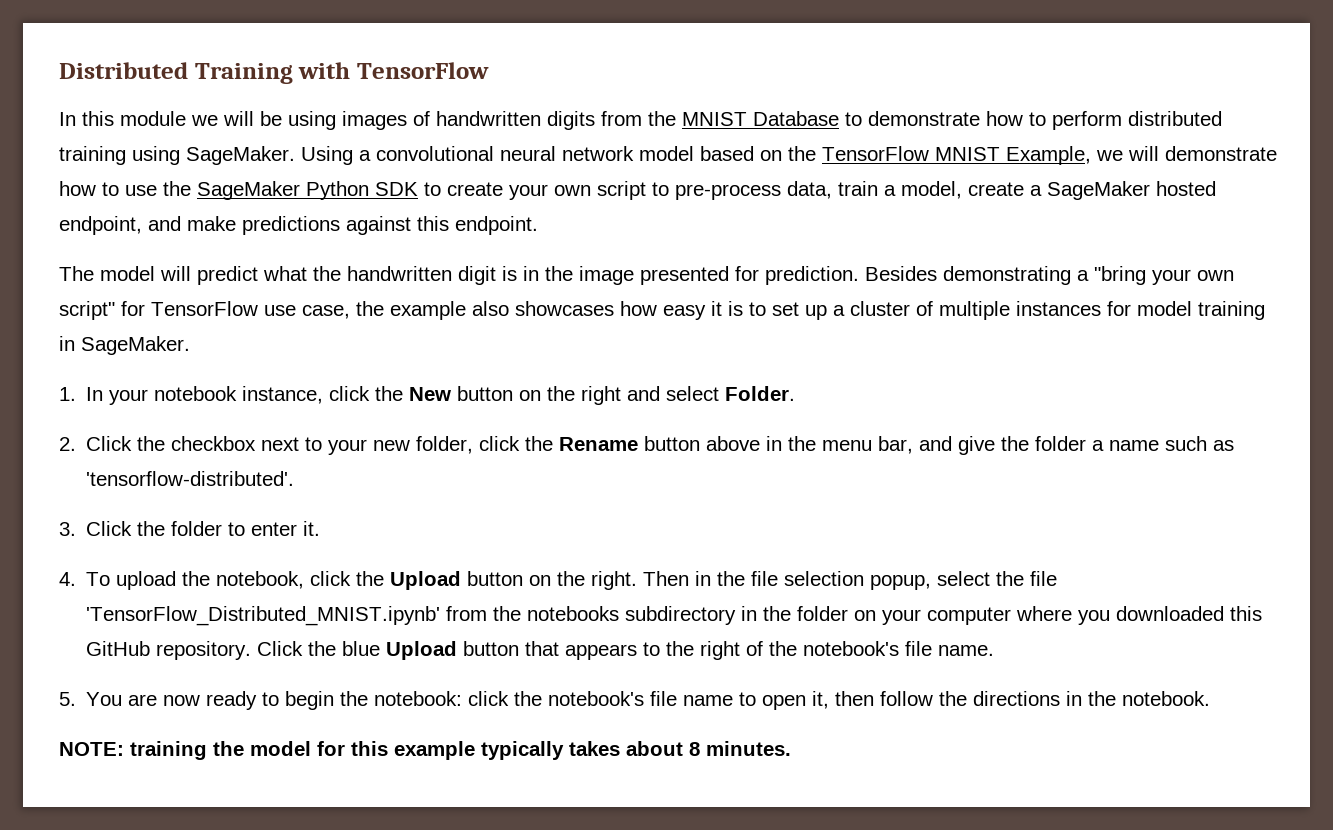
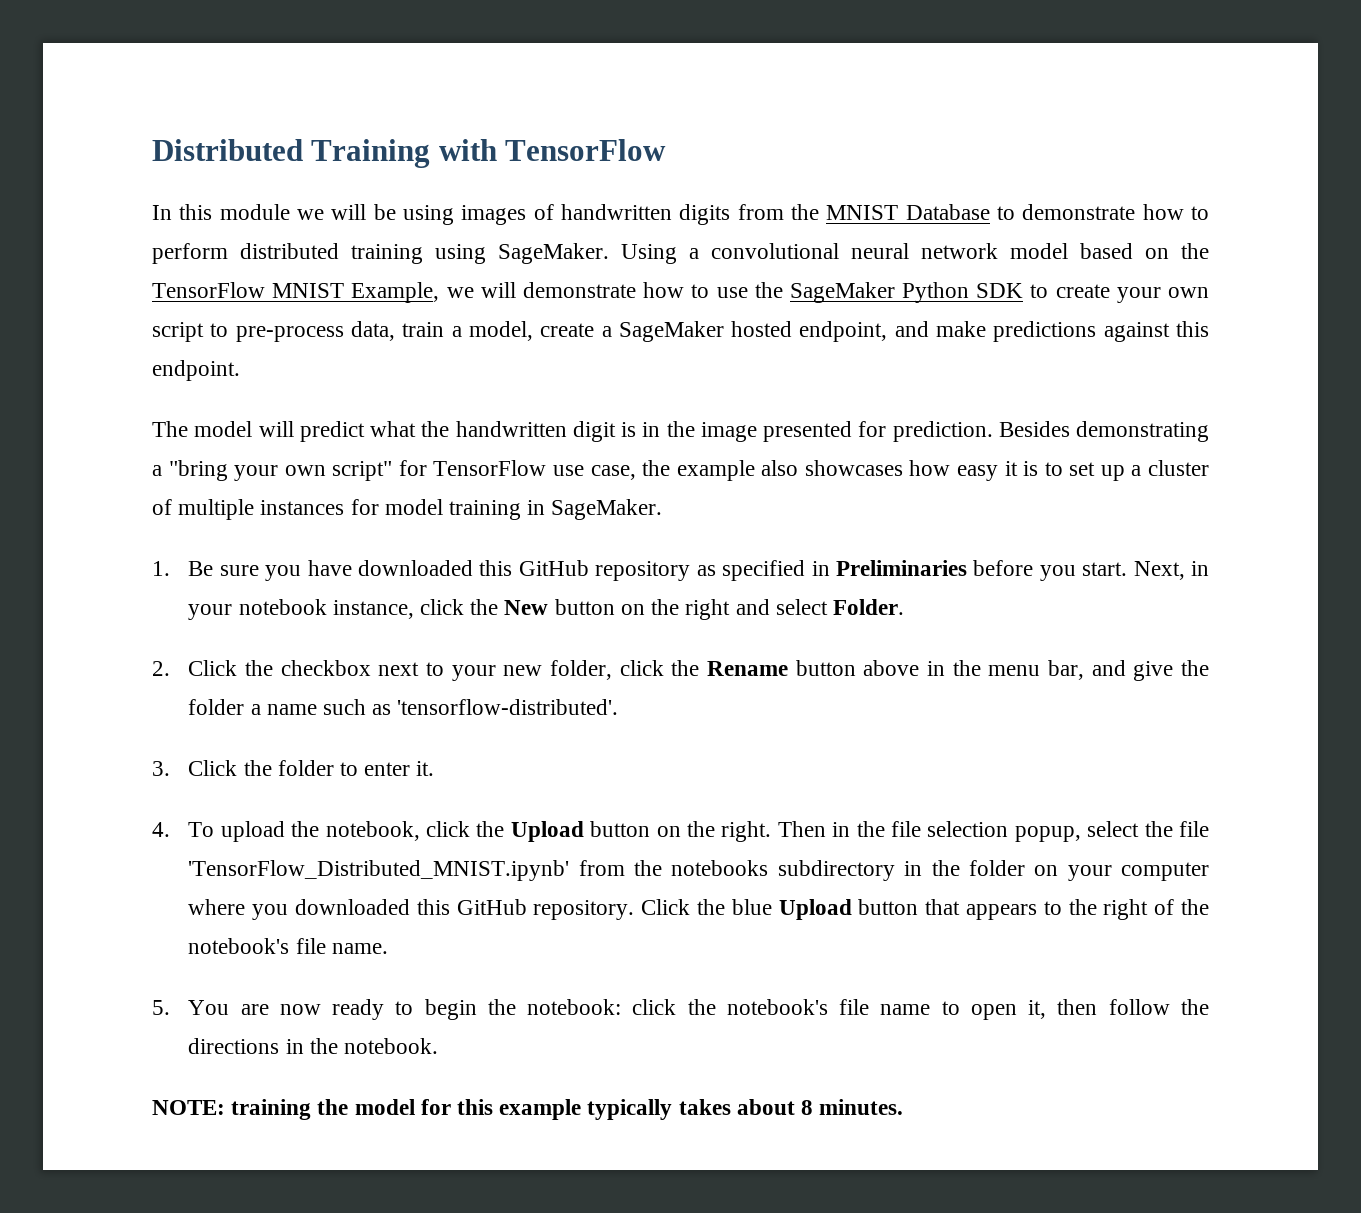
- 1. In your notebook instance, click the New button on the right and select Folder.
+ 1. Be sure you have downloaded this GitHub repository as specified in Preliminaries before you start. Next, in your notebook instance, click the New button on the right and select Folder.

